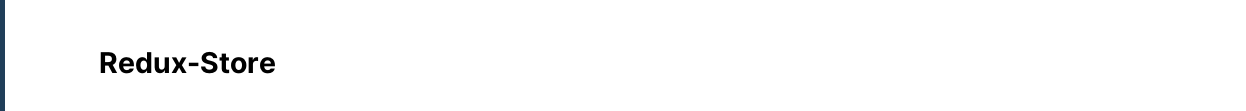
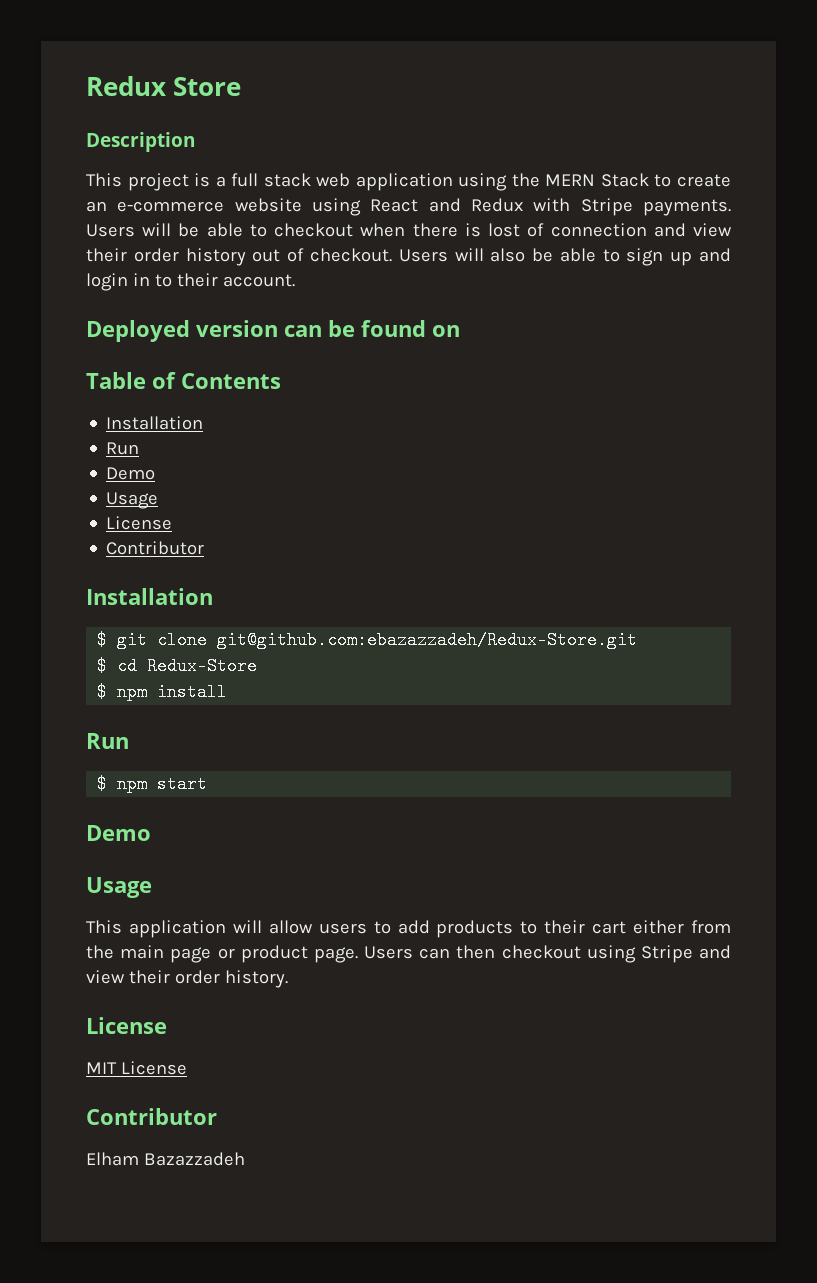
- Redux-Store
+ Redux Store
+ Description
+ This project is a full stack web application using the MERN Stack to create an e-commerce website using React and Redux with Stripe payments. Users will be able to checkout when there is lost of connection and view their order history out of checkout. Users will also be able to sign up and login in to their account.
+ Deployed version can be found on
+ Table of Contents
+ Installation
+ Run
+ Demo
+ Usage
+ License
+ Contributor
+ Installation
+ $ git clone git@github.com:ebazazzadeh/Redux-Store.git
+ $ cd Redux-Store
+ $ npm install
+ Run
+ $ npm start
+ Demo
+ Usage
+ This application will allow users to add products to their cart either from the main page or product page. Users can then checkout using Stripe and view their order history.
+ License
+ MIT License
+ Contributor
+ Elham Bazazzadeh

